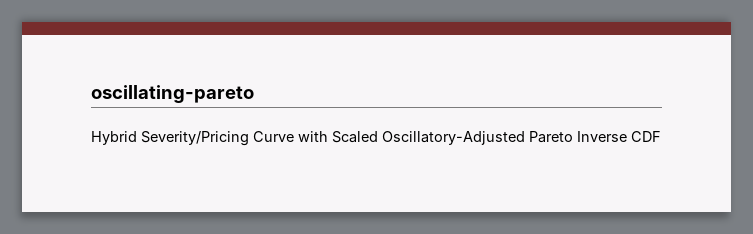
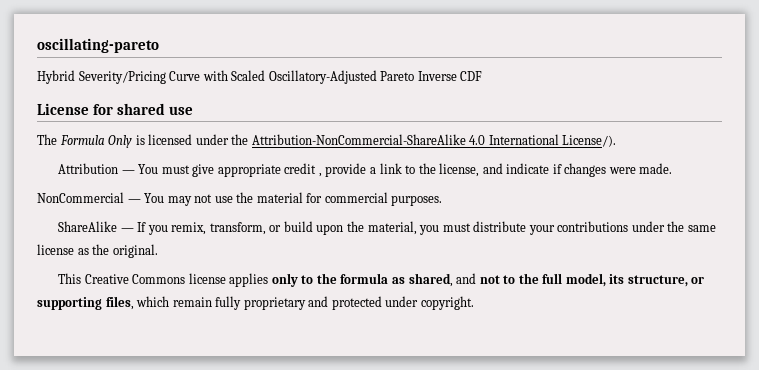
+ License for shared use
+ The Formula Only is licensed under the Attribution-NonCommercial-ShareAlike 4.0 International License/).
+ Attribution — You must give appropriate credit , provide a link to the license, and indicate if changes were made.
+ NonCommercial — You may not use the material for commercial purposes.
+ ShareAlike — If you remix, transform, or build upon the material, you must distribute your contributions under the same license as the original.
+ This Creative Commons license applies only to the formula as shared, and not to the full model, its structure, or supporting files, which remain fully proprietary and protected under copyright.

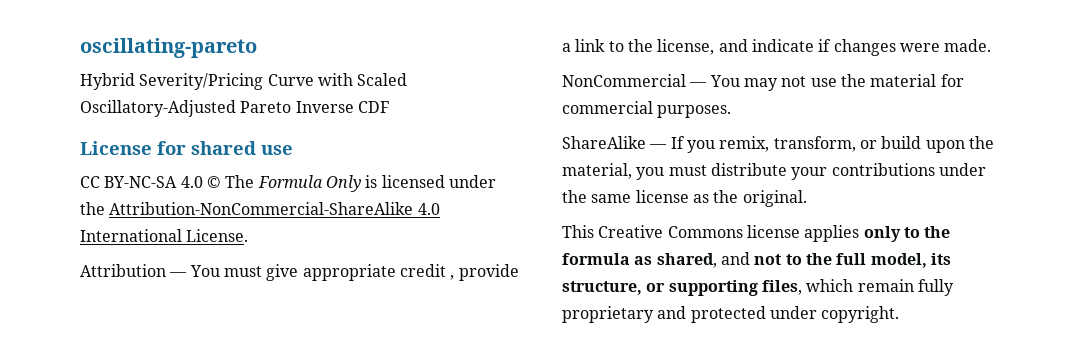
- The Formula Only is licensed under the Attribution-NonCommercial-ShareAlike 4.0 International License/).
+ CC BY-NC-SA 4.0 © The Formula Only is licensed under the Attribution-NonCommercial-ShareAlike 4.0 International License.

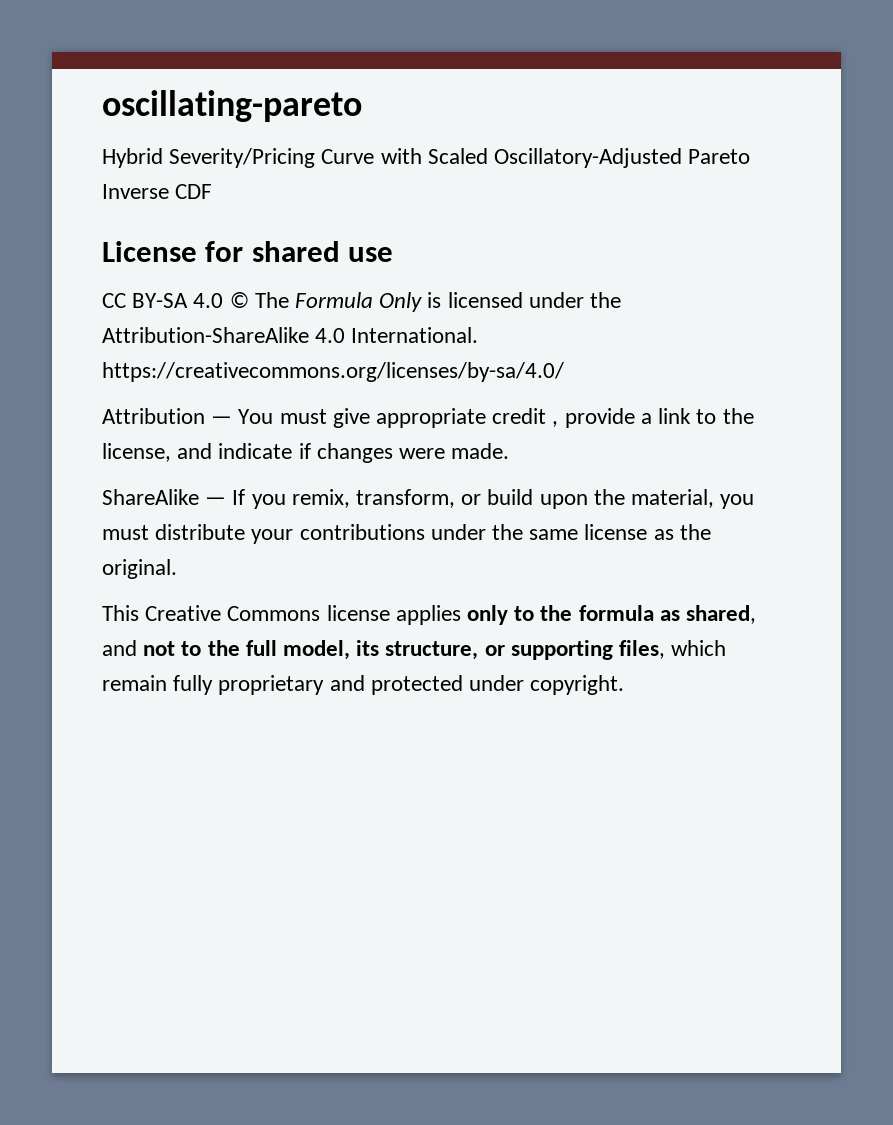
- CC BY-NC-SA 4.0 © The Formula Only is licensed under the Attribution-NonCommercial-ShareAlike 4.0 International License.
+ CC BY-SA 4.0 © The Formula Only is licensed under the Attribution-ShareAlike 4.0 International. https://creativecommons.org/licenses/by-sa/4.0/
- NonCommercial — You may not use the material for commercial purposes.

